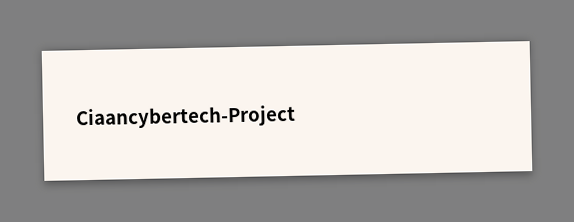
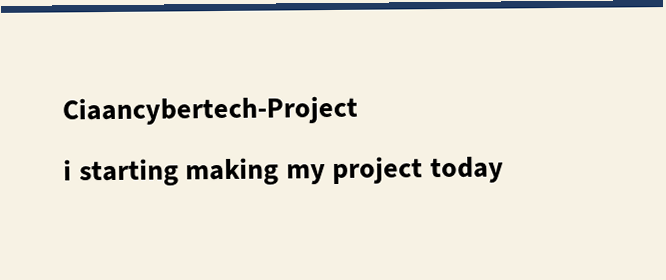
+ i starting making my project today

